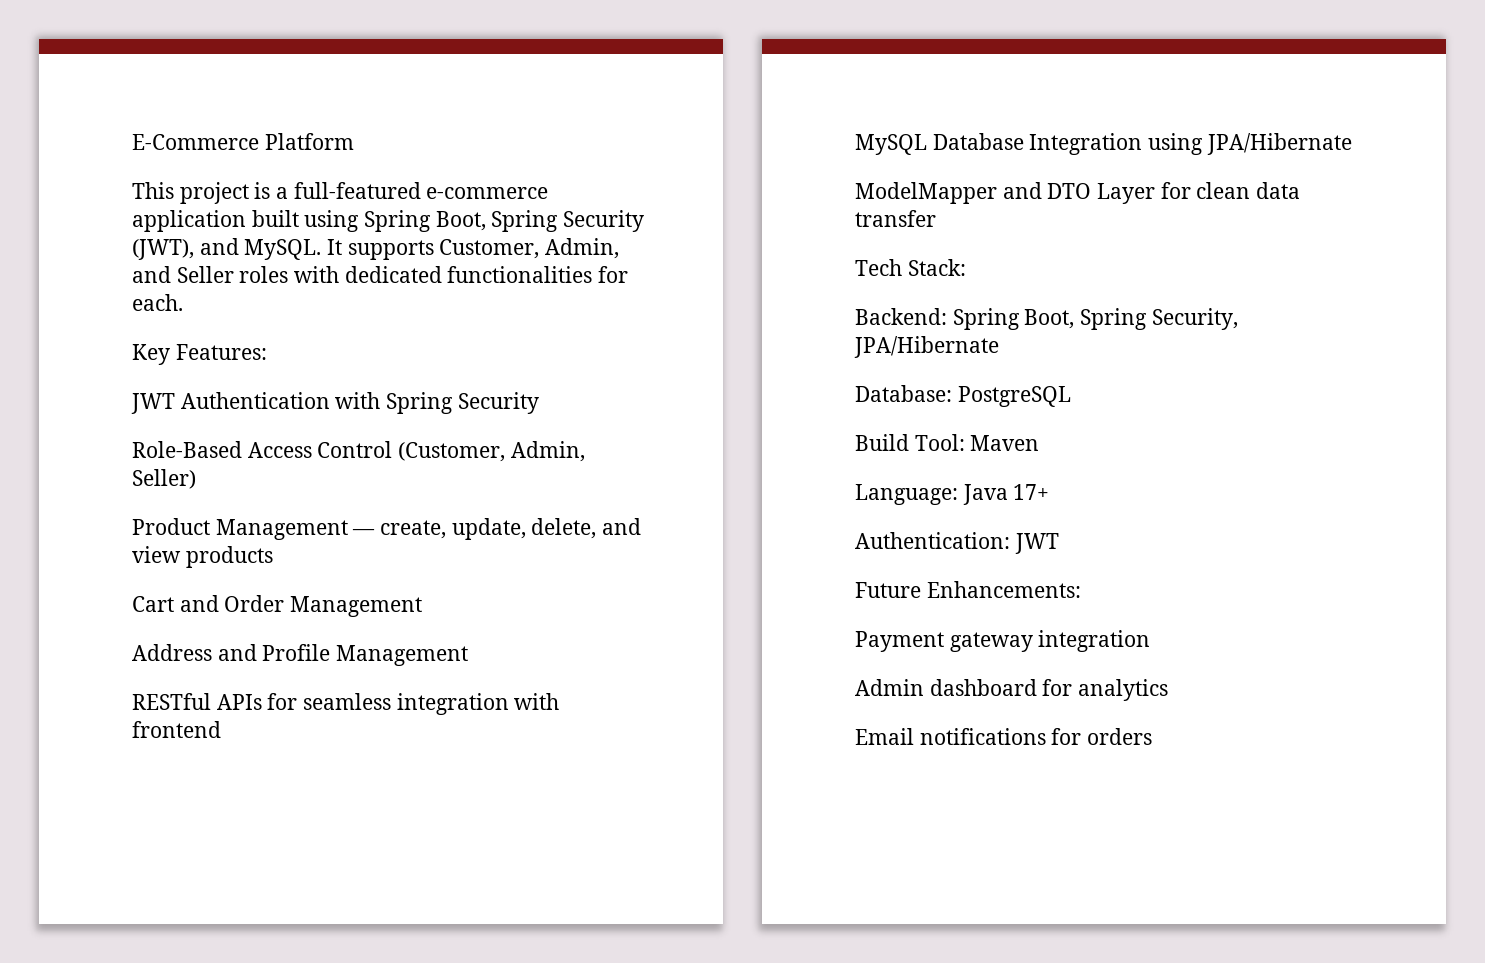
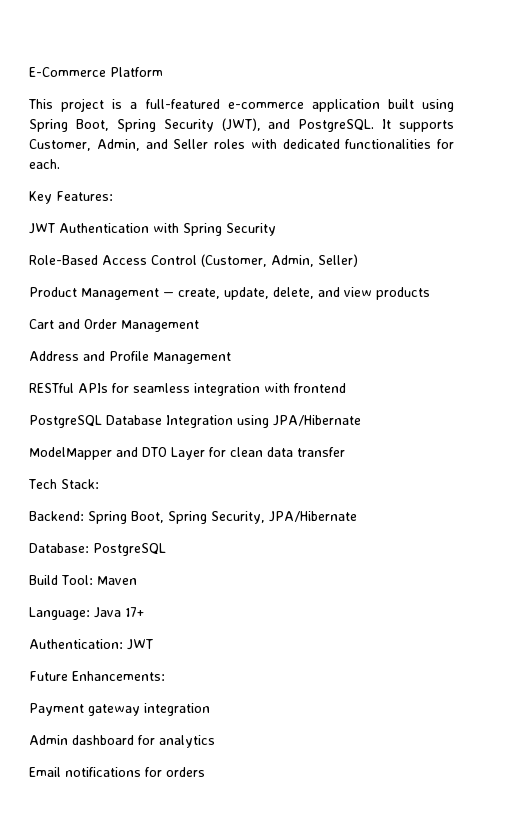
- This project is a full-featured e-commerce application built using Spring Boot, Spring Security (JWT), and MySQL.
+ This project is a full-featured e-commerce application built using Spring Boot, Spring Security (JWT), and PostgreSQL.
- MySQL Database Integration using JPA/Hibernate
+ PostgreSQL Database Integration using JPA/Hibernate

